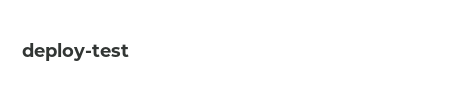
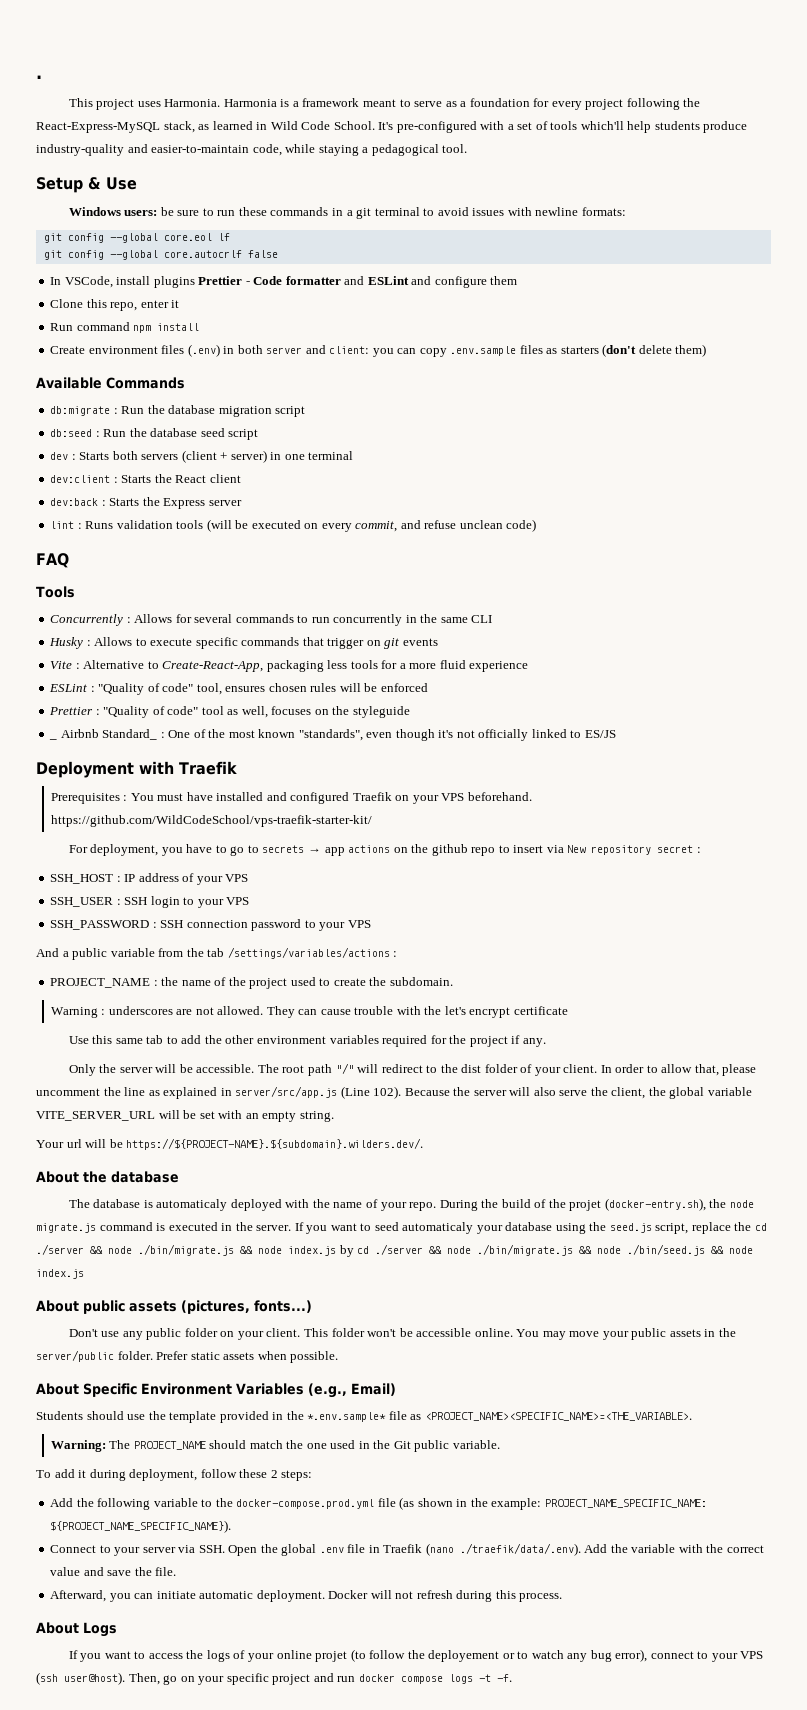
- deploy-test
+ .
+ This project uses Harmonia. Harmonia is a framework meant to serve as a foundation for every project following the React-Express-MySQL stack, as learned in Wild Code School. It's pre-configured with a set of tools which'll help students produce industry-quality and easier-to-maintain code, while staying a pedagogical tool.
+ Setup & Use
+ Windows users: be sure to run these commands in a git terminal to avoid issues with newline formats:
+ git config --global core.eol lf
+ git config --global core.autocrlf false
+ In VSCode, install plugins Prettier - Code formatter and ESLint and configure them
+ Clone this repo, enter it
+ Run command npm install
+ Create environment files (.env) in both server and client: you can copy .env.sample files as starters (don't delete them)
+ Available Commands
+ db:migrate : Run the database migration script
+ db:seed : Run the database seed script
+ dev : Starts both servers (client + server) in one terminal
+ dev:client : Starts the React client
+ dev:back : Starts the Express server
+ lint : Runs validation tools (will be executed on every commit, and refuse unclean code)
+ FAQ
+ Tools
+ Concurrently : Allows for several commands to run concurrently in the same CLI
+ Husky : Allows to execute specific commands that trigger on git events
+ Vite : Alternative to Create-React-App, packaging less tools for a more fluid experience
+ ESLint : "Quality of code" tool, ensures chosen rules will be enforced
+ Prettier : "Quality of code" tool as well, focuses on the styleguide
+ _ Airbnb Standard_ : One of the most known "standards", even though it's not officially linked to ES/JS
+ Deployment with Traefik
+ Prerequisites : You must have installed and configured Traefik on your VPS beforehand. https://github.com/WildCodeSchool/vps-traefik-starter-kit/
+ For deployment, you have to go to secrets → app actions on the github repo to insert via New repository secret :
+ SSH_HOST : IP address of your VPS
+ SSH_USER : SSH login to your VPS
+ SSH_PASSWORD : SSH connection password to your VPS
+ And a public variable from the tab /settings/variables/actions :
+ PROJECT_NAME : the name of the project used to create the subdomain.
+ Warning : underscores are not allowed. They can cause trouble with the let's encrypt certificate
+ Use this same tab to add the other environment variables required for the project if any.
+ Only the server will be accessible. The root path "/" will redirect to the dist folder of your client. In order to allow that, please uncomment the line as explained in server/src/app.js (Line 102). Because the server will also serve the client, the global variable VITE_SERVER_URL will be set with an empty string.
+ Your url will be https://${PROJECT-NAME}.${subdomain}.wilders.dev/.
+ About the database
+ The database is automaticaly deployed with the name of your repo. During the build of the projet (docker-entry.sh), the node migrate.js command is executed in the server. If you want to seed automaticaly your database using the seed.js script, replace the cd ./server && node ./bin/migrate.js && node index.js by cd ./server && node ./bin/migrate.js && node ./bin/seed.js && node index.js
+ About public assets (pictures, fonts...)
+ Don't use any public folder on your client. This folder won't be accessible online. You may move your public assets in the server/public folder. Prefer static assets when possible.
+ About Specific Environment Variables (e.g., Email)
+ Students should use the template provided in the *.env.sample* file as <PROJECT_NAME><SPECIFIC_NAME>=<THE_VARIABLE>.
+ Warning: The PROJECT_NAME should match the one used in the Git public variable.
+ To add it during deployment, follow these 2 steps:
+ Add the following variable to the docker-compose.prod.yml file (as shown in the example: PROJECT_NAME_SPECIFIC_NAME: ${PROJECT_NAME_SPECIFIC_NAME}).
+ Connect to your server via SSH. Open the global .env file in Traefik (nano ./traefik/data/.env). Add the variable with the correct value and save the file.
+ Afterward, you can initiate automatic deployment. Docker will not refresh during this process.
+ About Logs
+ If you want to access the logs of your online projet (to follow the deployement or to watch any bug error), connect to your VPS (ssh user@host). Then, go on your specific project and run docker compose logs -t -f.

